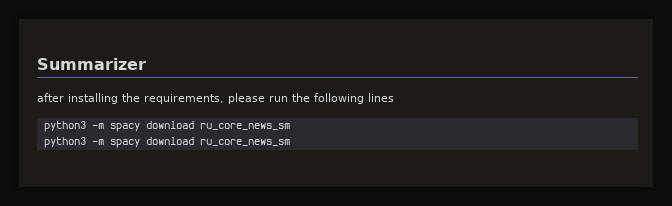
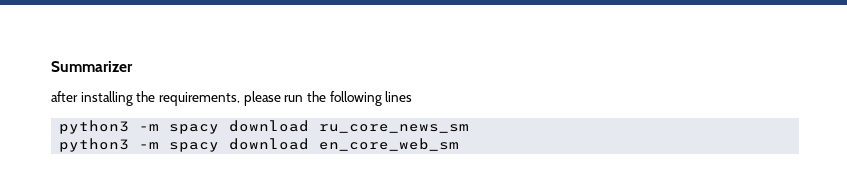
  after installing the requirements, please run the following lines
  python3 -m spacy download ru_core_news_sm
- python3 -m spacy download ru_core_news_sm
+ python3 -m spacy download en_core_web_sm

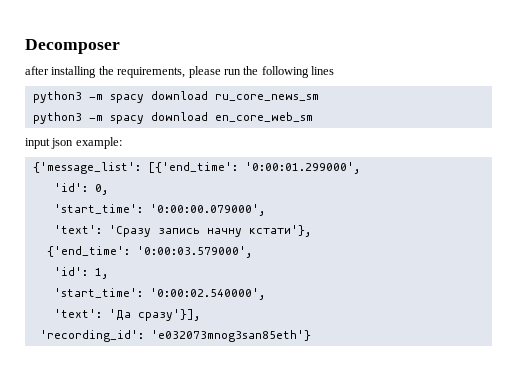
- Summarizer
+ Decomposer
+ input json example:
+ {'message_list': [{'end_time': '0:00:01.299000',
+ 'id': 0,
+ 'start_time': '0:00:00.079000',
+ 'text': 'Сразу запись начну кстати'},
+ {'end_time': '0:00:03.579000',
+ 'id': 1,
+ 'start_time': '0:00:02.540000',
+ 'text': 'Да сразу'}],
+ 'recording_id': 'e032073mnog3san85eth'}

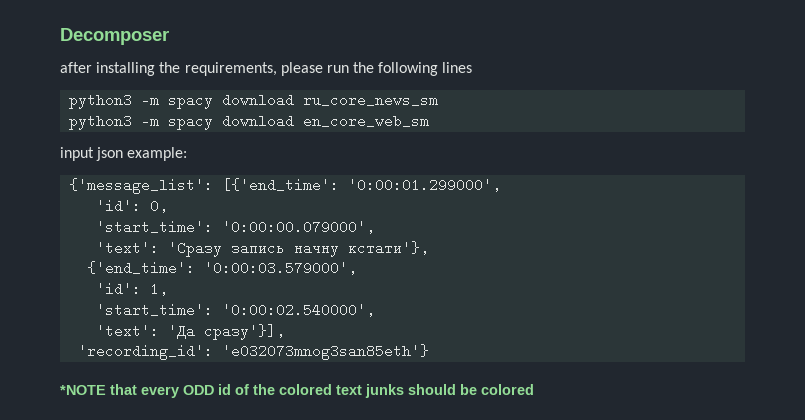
+ *NOTE that every ODD id of the colored text junks should be colored

